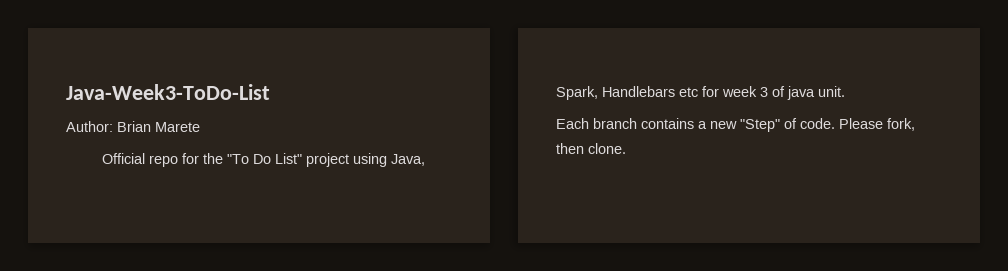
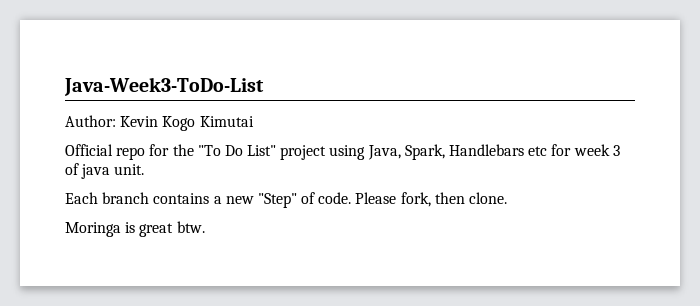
- Author: Brian Marete
+ Author: Kevin Kogo Kimutai
+ Moringa is great btw.

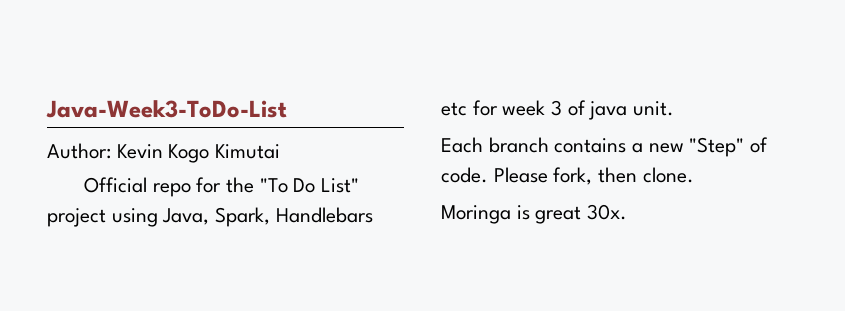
- Moringa is great btw.
+ Moringa is great 30x.

